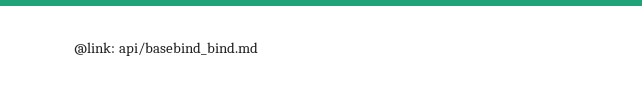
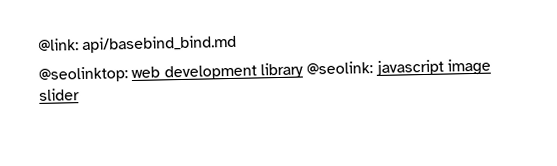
+ @seolinktop: web development library @seolink: javascript image slider

